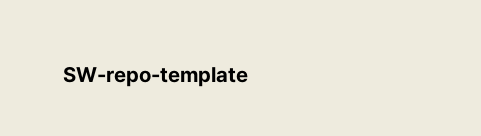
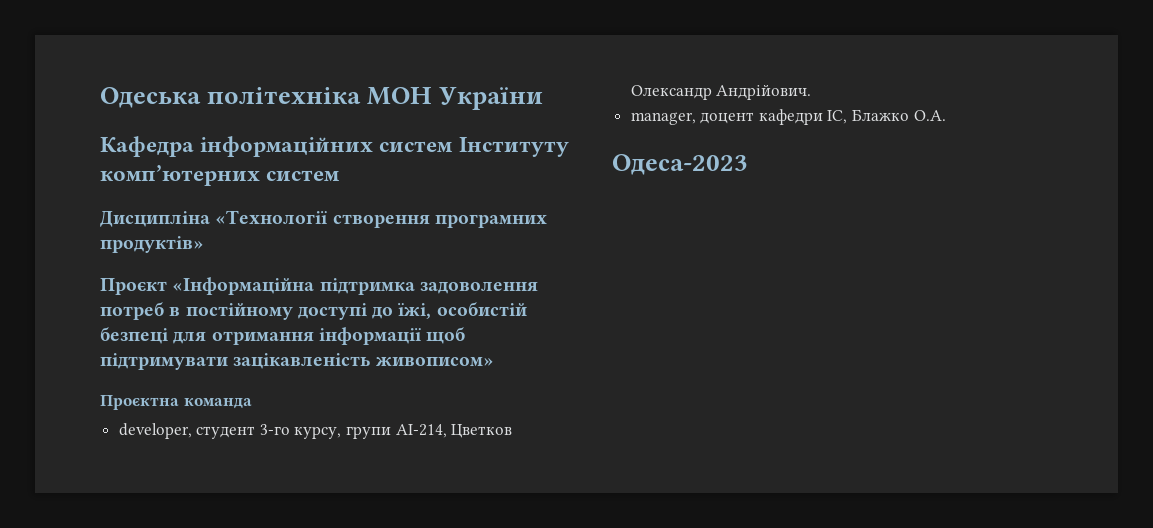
- SW-repo-template
+ Одеська політехніка МОН України
+ Кафедра інформаційних систем Інституту комп’ютерних систем
+ Дисципліна «Технології створення програмних продуктів»
+ Проєкт «Інформаційна підтримка задоволення потреб в постійному доступі до їжі, особистій безпеці для отримання інформації щоб підтримувати зацікавленість живописом»
+ Проєктна команда
+ developer, студент 3-го курсу, групи АІ-214, Цветков Олександр Андрійович.
+ manager, доцент кафедри ІС, Блажко О.А.
+ Одеса-2023

